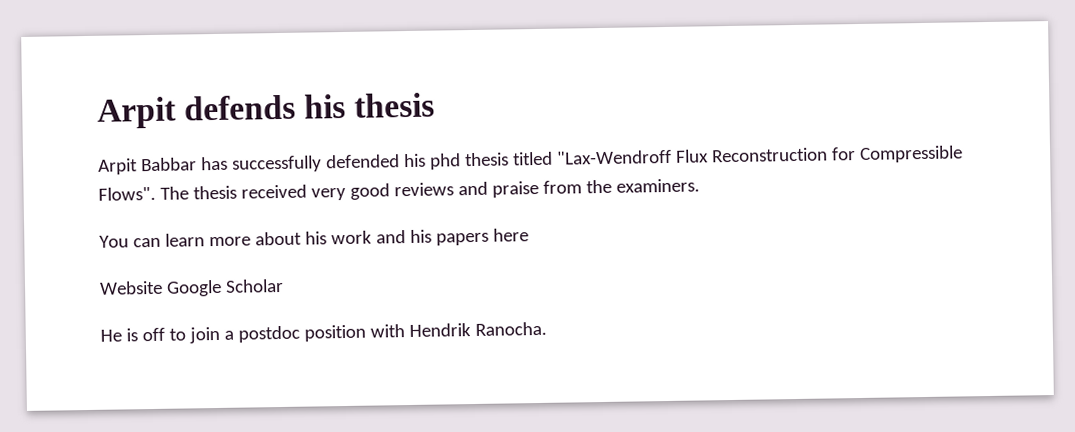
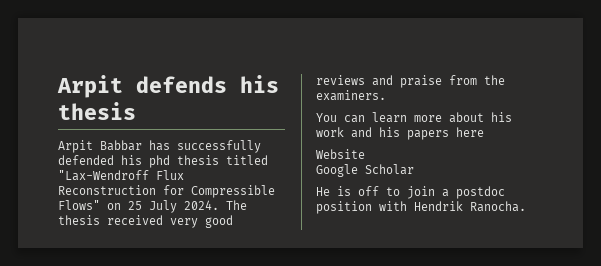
- Arpit Babbar has successfully defended his phd thesis titled "Lax-Wendroff Flux Reconstruction for Compressible Flows".
+ Arpit Babbar has successfully defended his phd thesis titled "Lax-Wendroff Flux Reconstruction for Compressible Flows" on 25 July 2024.
- Website Google Scholar
+ Website
+ Google Scholar

